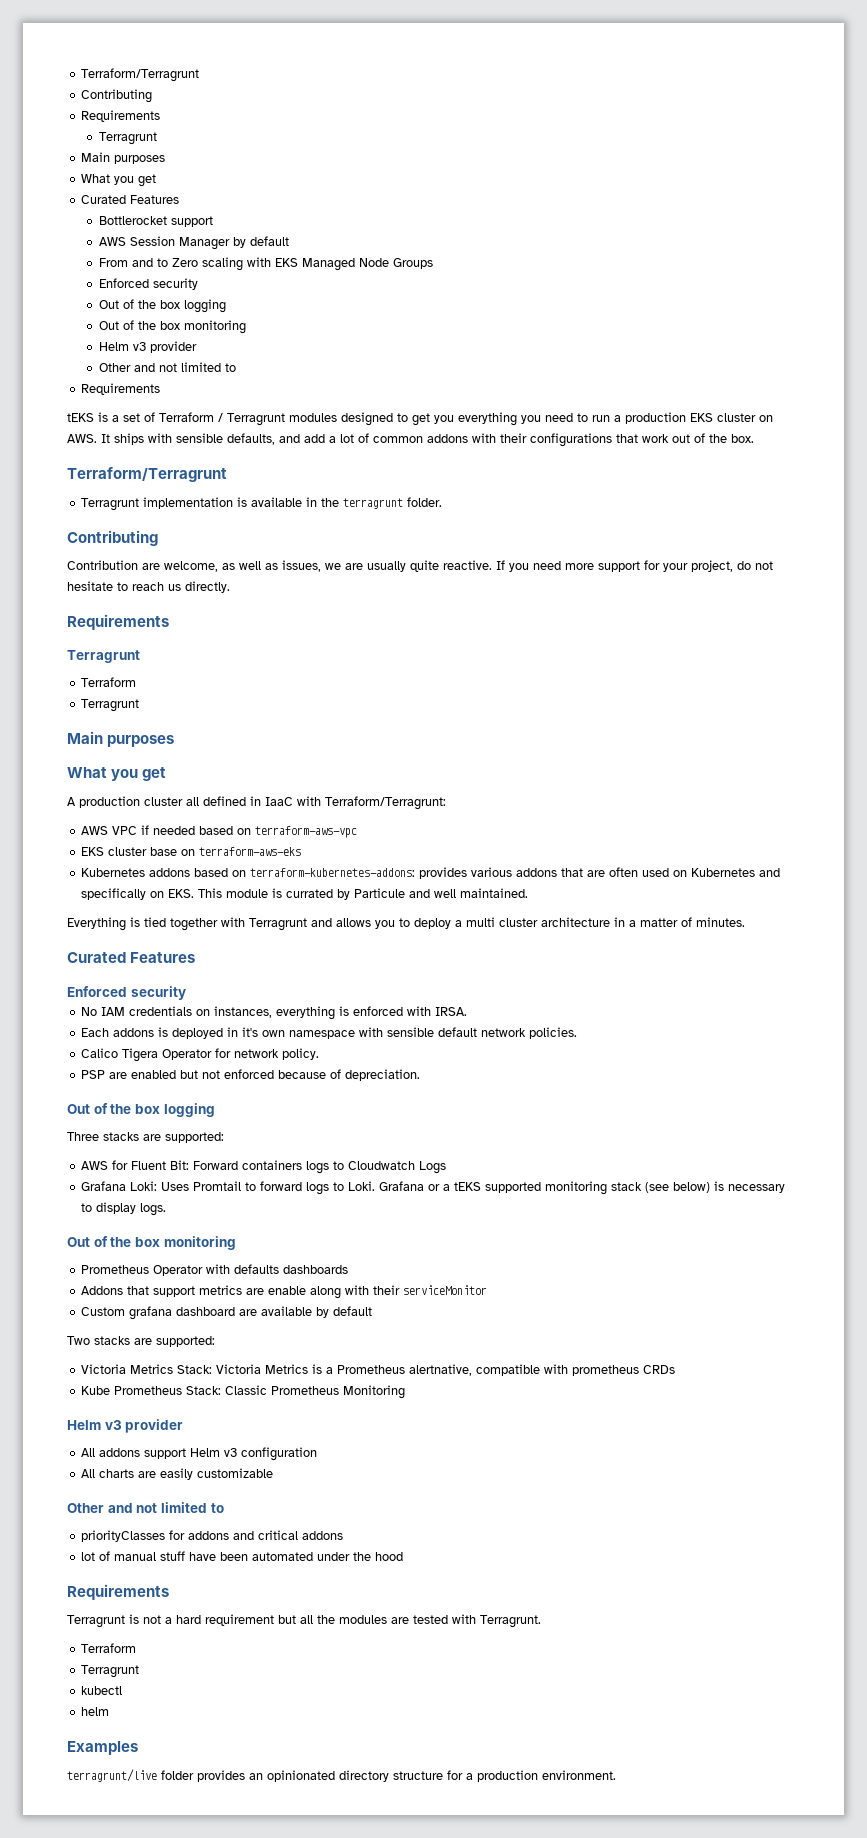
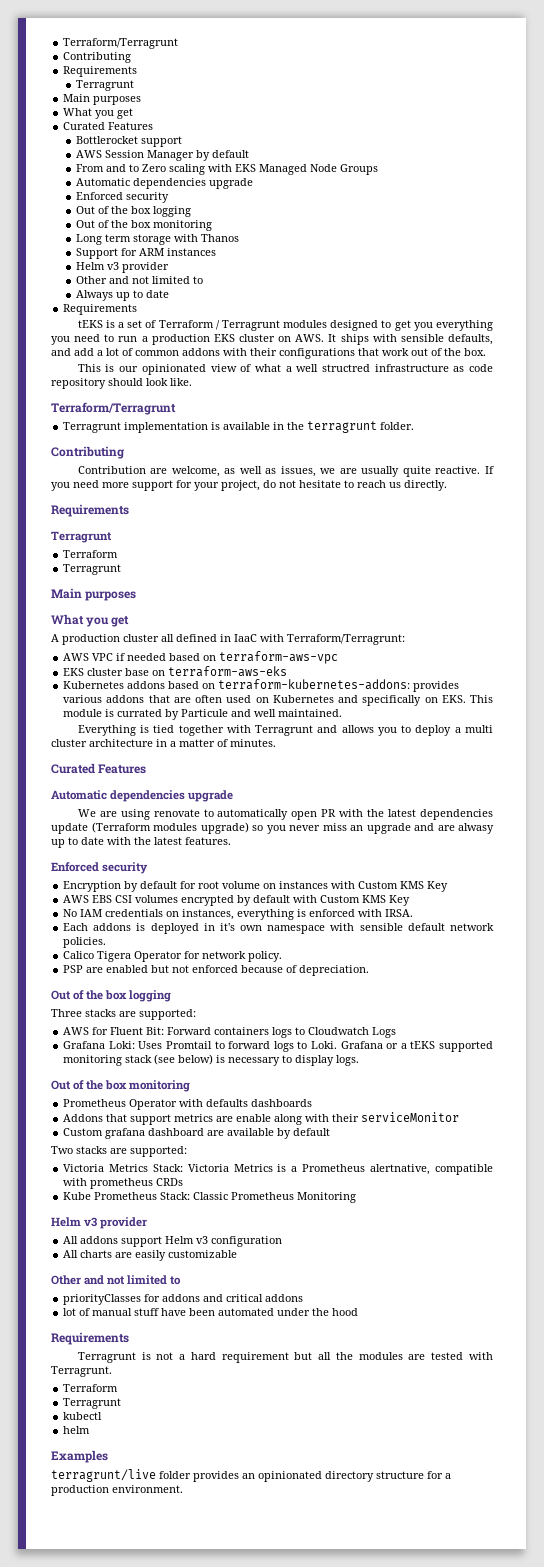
  From and to Zero scaling with EKS Managed Node Groups
+ Automatic dependencies upgrade
+ Long term storage with Thanos
+ Support for ARM instances
+ Always up to date
+ This is our opinionated view of what a well structred infrastructure as code repository should look like.
  Everything is tied together with Terragrunt and allows you to deploy a multi cluster architecture in a matter of minutes.
  Curated Features
+ Automatic dependencies upgrade
+ We are using renovate to automatically open PR with the latest dependencies update (Terraform modules upgrade) so you never miss an upgrade and are alwasy up to date with the latest features.
  Enforced security
+ Encryption by default for root volume on instances with Custom KMS Key
+ AWS EBS CSI volumes encrypted by default with Custom KMS Key

